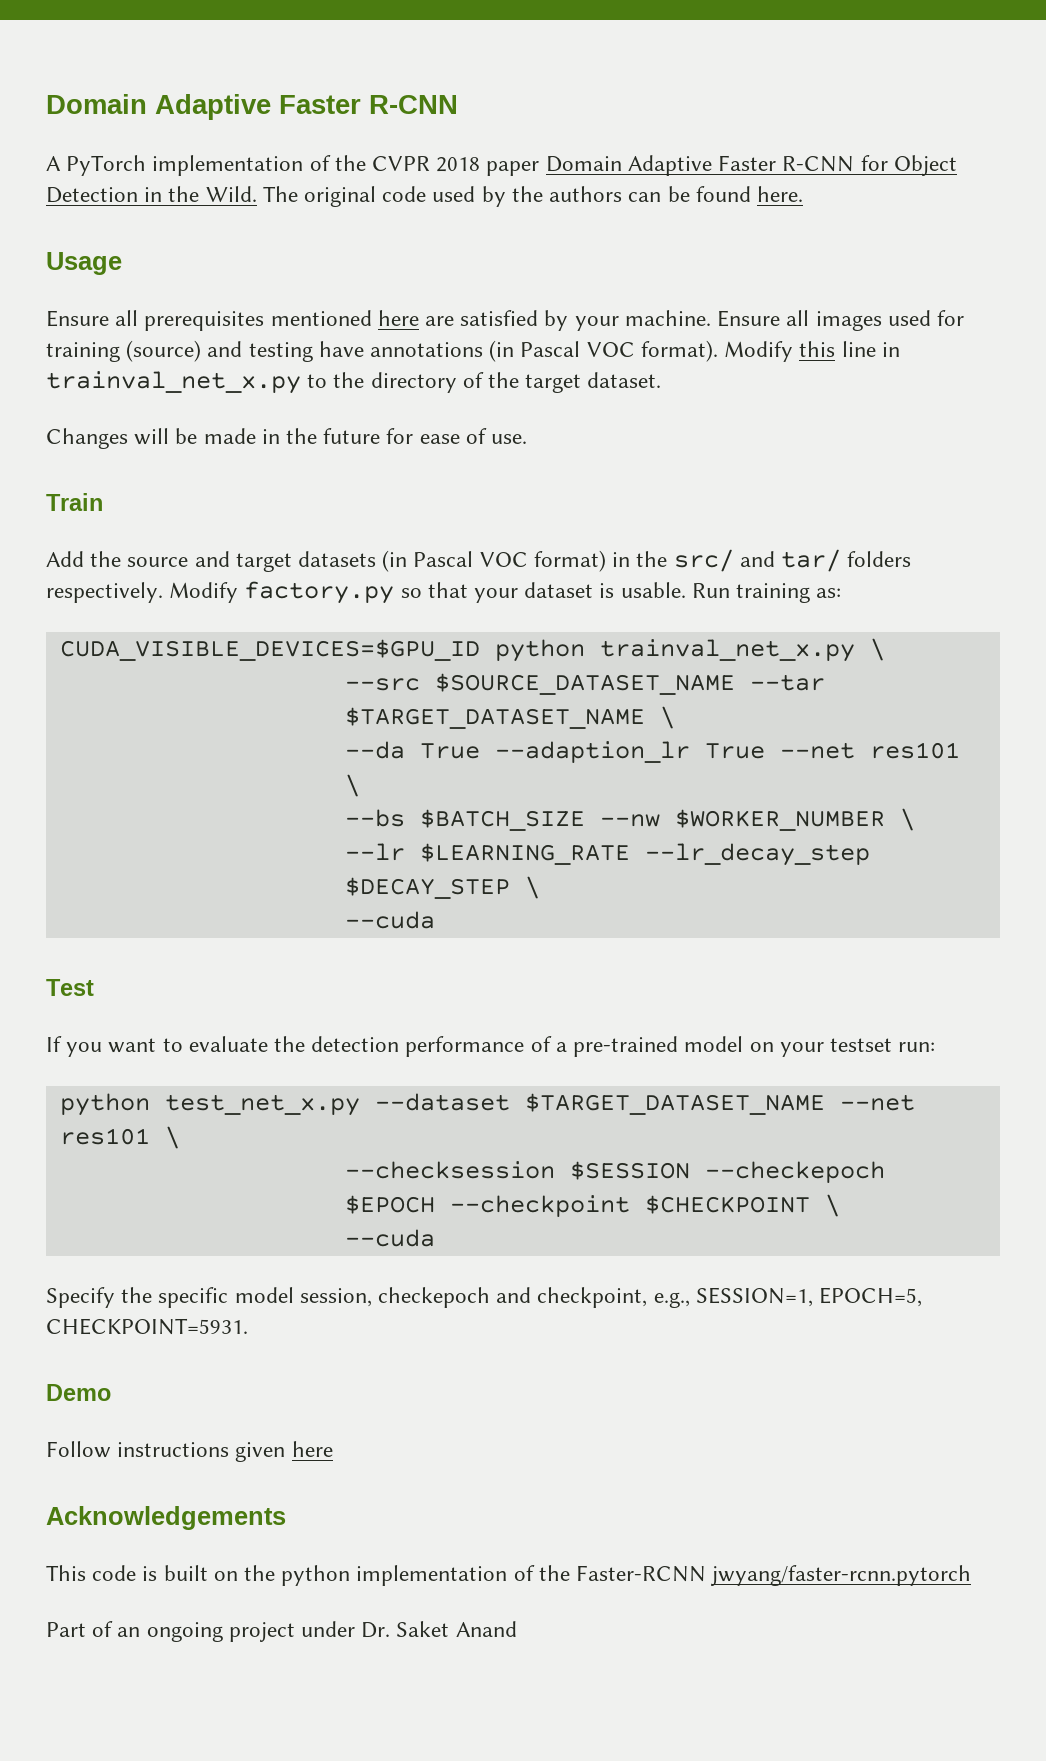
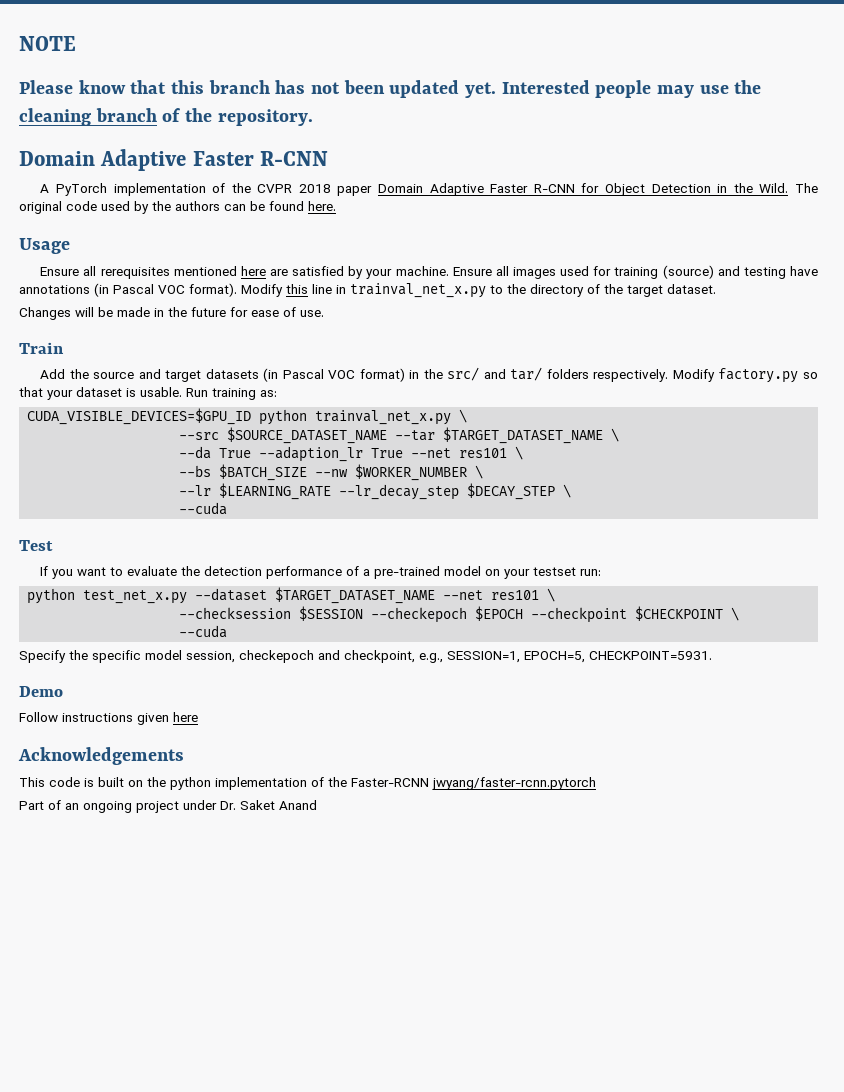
+ NOTE
+ Please know that this branch has not been updated yet. Interested people may use the cleaning branch of the repository.
- Ensure all prerequisites mentioned here are satisfied by your machine.
+ Ensure all rerequisites mentioned here are satisfied by your machine.

